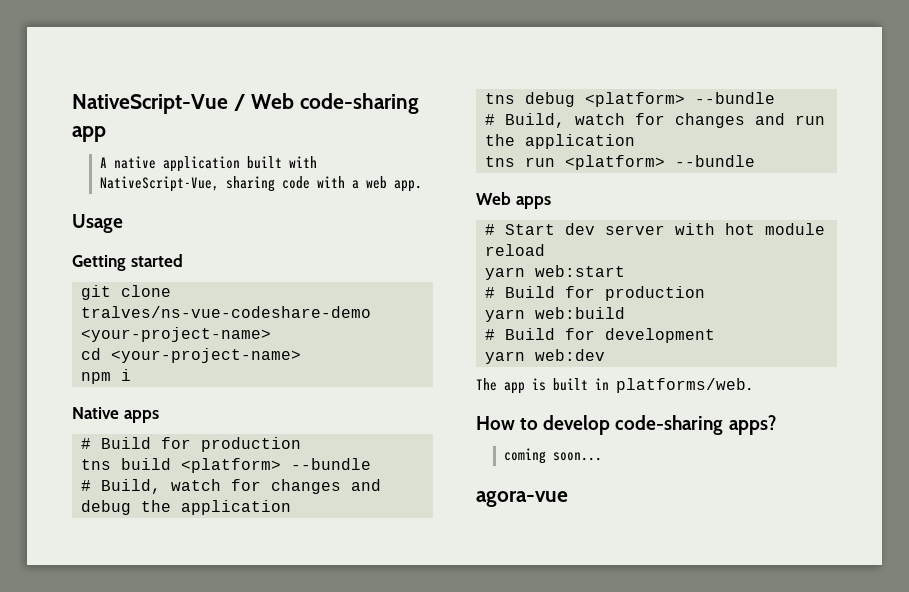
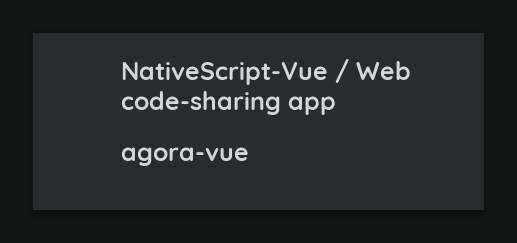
- A native application built with NativeScript-Vue, sharing code with a web app.
- Usage
- Getting started
- git clone tralves/ns-vue-codeshare-demo <your-project-name>
- cd <your-project-name>
- npm i
- Native apps
- # Build for production
- tns build <platform> --bundle
- # Build, watch for changes and debug the application
- tns debug <platform> --bundle
- # Build, watch for changes and run the application
- tns run <platform> --bundle
- Web apps
- # Start dev server with hot module reload
- yarn web:start
- # Build for production
- yarn web:build
- # Build for development
- yarn web:dev
- The app is built in platforms/web.
- How to develop code-sharing apps?
- coming soon...

